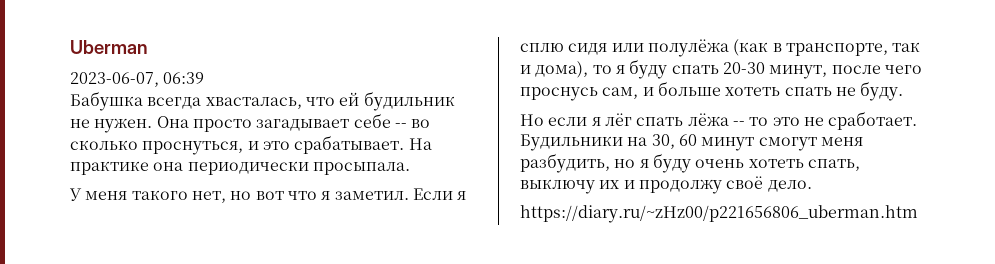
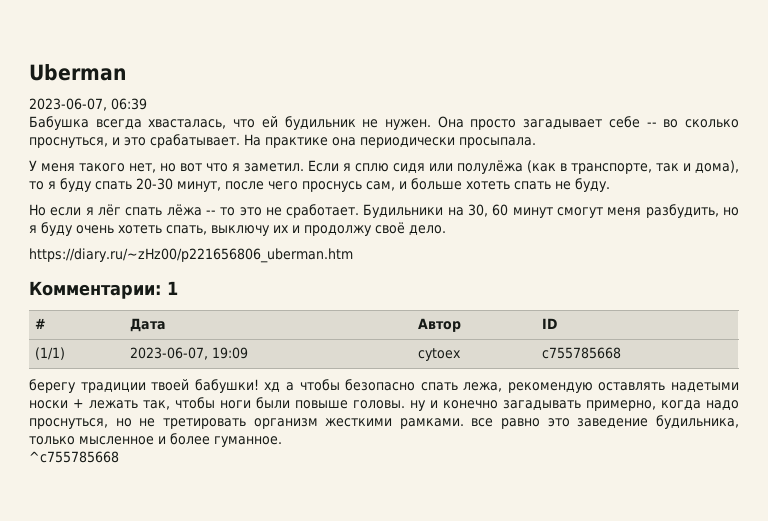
+ Комментарии: 1
+ # | Дата | Автор | ID
+ (1/1) | 2023-06-07, 19:09 | cytoex | c755785668
+ берегу традиции твоей бабушки! хд а чтобы безопасно спать лежа, рекомендую оставлять надетыми носки + лежать так, чтобы ноги были повыше головы. ну и конечно загадывать примерно, когда надо проснуться, но не третировать организм жесткими рамками. все равно это заведение будильника, только мысленное и более гуманное.
+ ^c755785668

